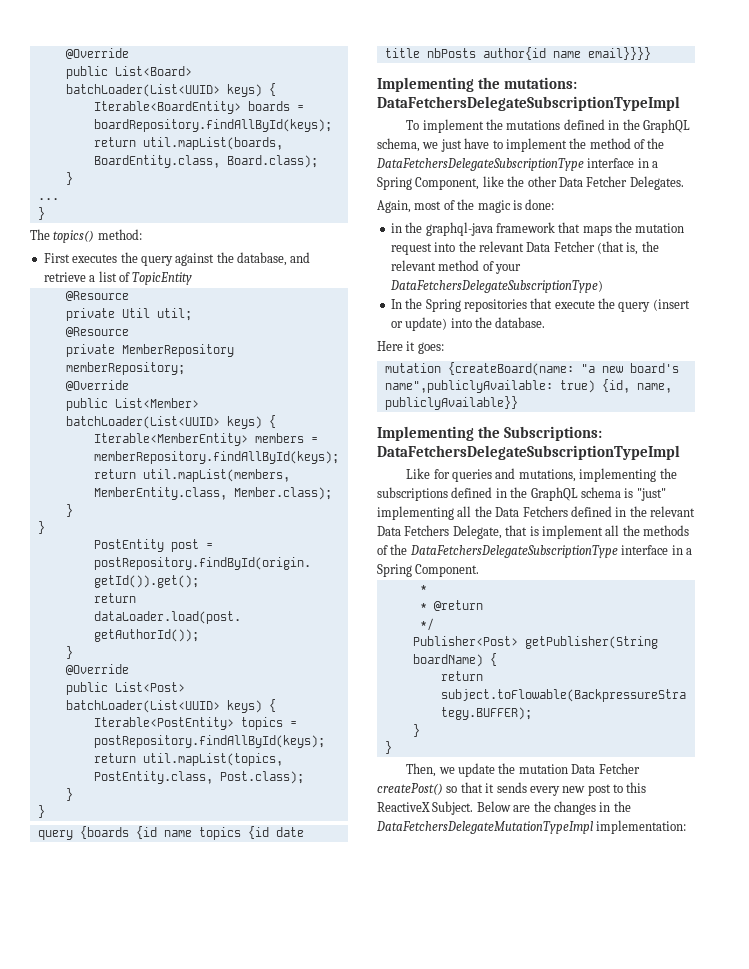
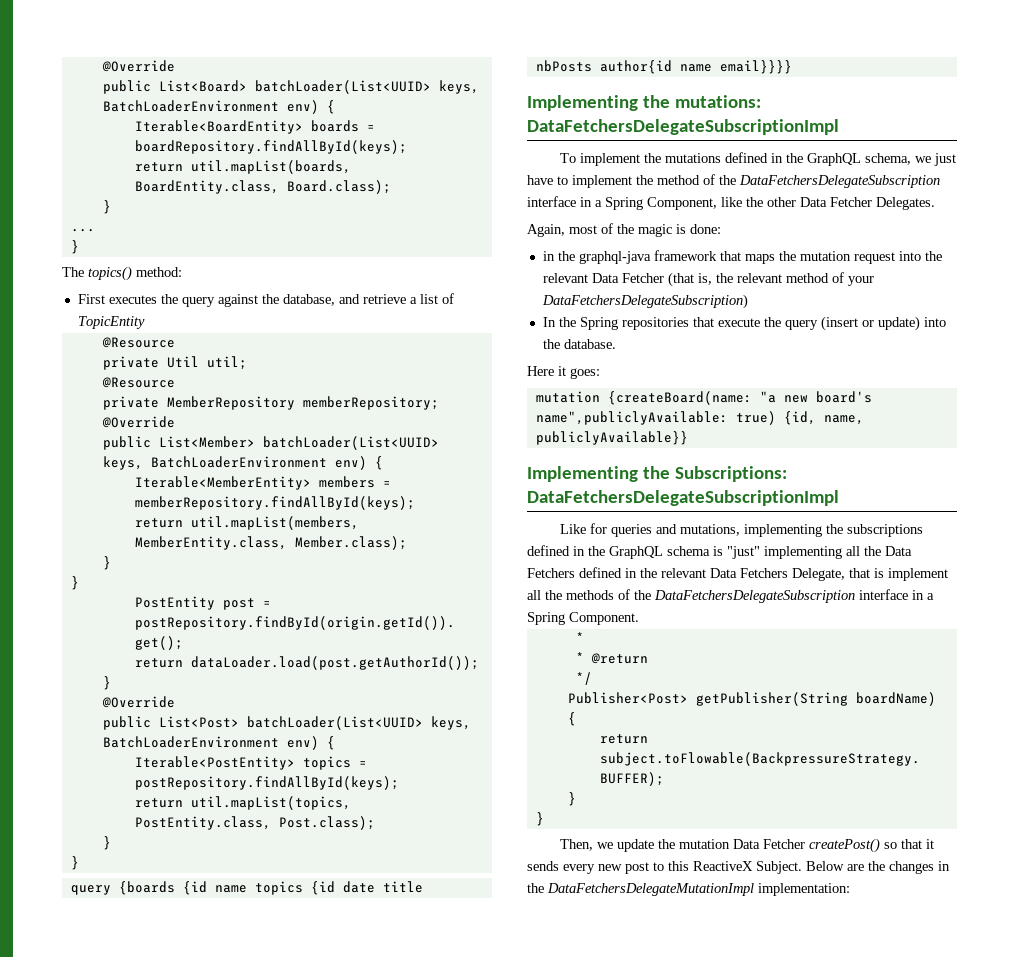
- public List<Board> batchLoader(List<UUID> keys) {
+ public List<Board> batchLoader(List<UUID> keys, BatchLoaderEnvironment env) {
- public List<Member> batchLoader(List<UUID> keys) {
+ public List<Member> batchLoader(List<UUID> keys, BatchLoaderEnvironment env) {
- public List<Post> batchLoader(List<UUID> keys) {
+ public List<Post> batchLoader(List<UUID> keys, BatchLoaderEnvironment env) {
- Implementing the mutations: DataFetchersDelegateSubscriptionTypeImpl
+ Implementing the mutations: DataFetchersDelegateSubscriptionImpl
- To implement the mutations defined in the GraphQL schema, we just have to implement the method of the DataFetchersDelegateSubscriptionType interface in a Spring Component, like the other Data Fetcher Delegates.
+ To implement the mutations defined in the GraphQL schema, we just have to implement the method of the DataFetchersDelegateSubscription interface in a Spring Component, like the other Data Fetcher Delegates.
- in the graphql-java framework that maps the mutation request into the relevant Data Fetcher (that is, the relevant method of your DataFetchersDelegateSubscriptionType)
+ in the graphql-java framework that maps the mutation request into the relevant Data Fetcher (that is, the relevant method of your DataFetchersDelegateSubscription)
- Implementing the Subscriptions: DataFetchersDelegateSubscriptionTypeImpl
+ Implementing the Subscriptions: DataFetchersDelegateSubscriptionImpl
- Like for queries and mutations, implementing the subscriptions defined in the GraphQL schema is "just" implementing all the Data Fetchers defined in the relevant Data Fetchers Delegate, that is implement all the methods of the DataFetchersDelegateSubscriptionType interface in a Spring Component.
+ Like for queries and mutations, implementing the subscriptions defined in the GraphQL schema is "just" implementing all the Data Fetchers defined in the relevant Data Fetchers Delegate, that is implement all the methods of the DataFetchersDelegateSubscription interface in a Spring Component.
- Below are the changes in the DataFetchersDelegateMutationTypeImpl implementation:
+ Below are the changes in the DataFetchersDelegateMutationImpl implementation:

